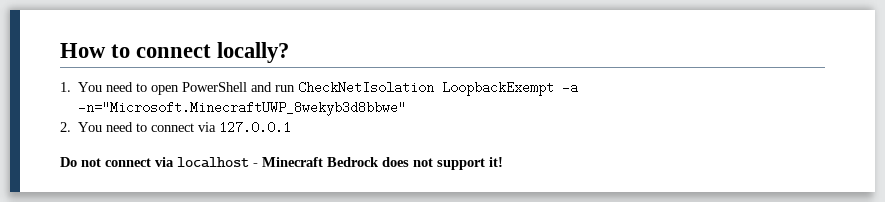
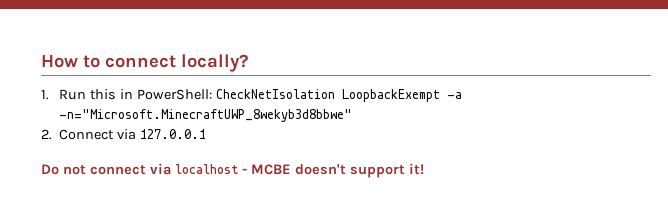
- 1. You need to open PowerShell and run CheckNetIsolation LoopbackExempt -a -n="Microsoft.MinecraftUWP_8wekyb3d8bbwe"
+ 1. Run this in PowerShell: CheckNetIsolation LoopbackExempt -a -n="Microsoft.MinecraftUWP_8wekyb3d8bbwe"
- 2. You need to connect via 127.0.0.1
+ 2. Connect via 127.0.0.1
- Do not connect via localhost - Minecraft Bedrock does not support it!
+ Do not connect via localhost - MCBE doesn't support it!

